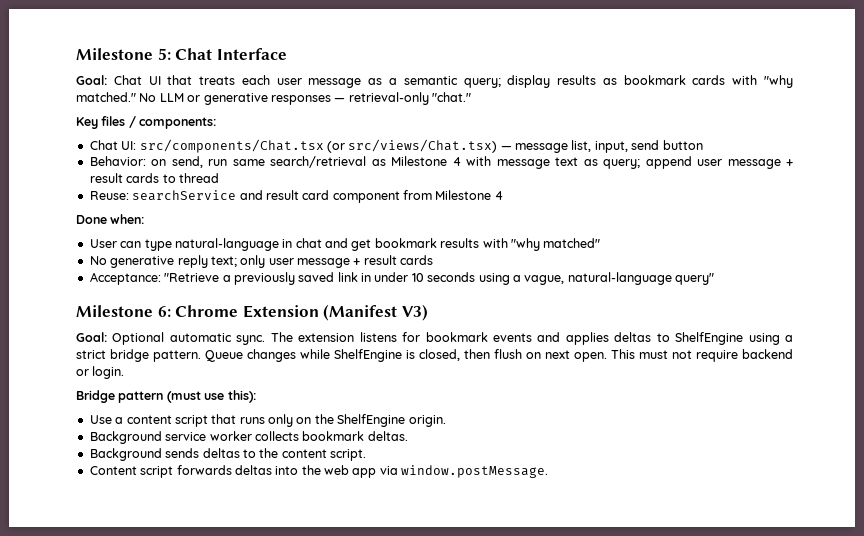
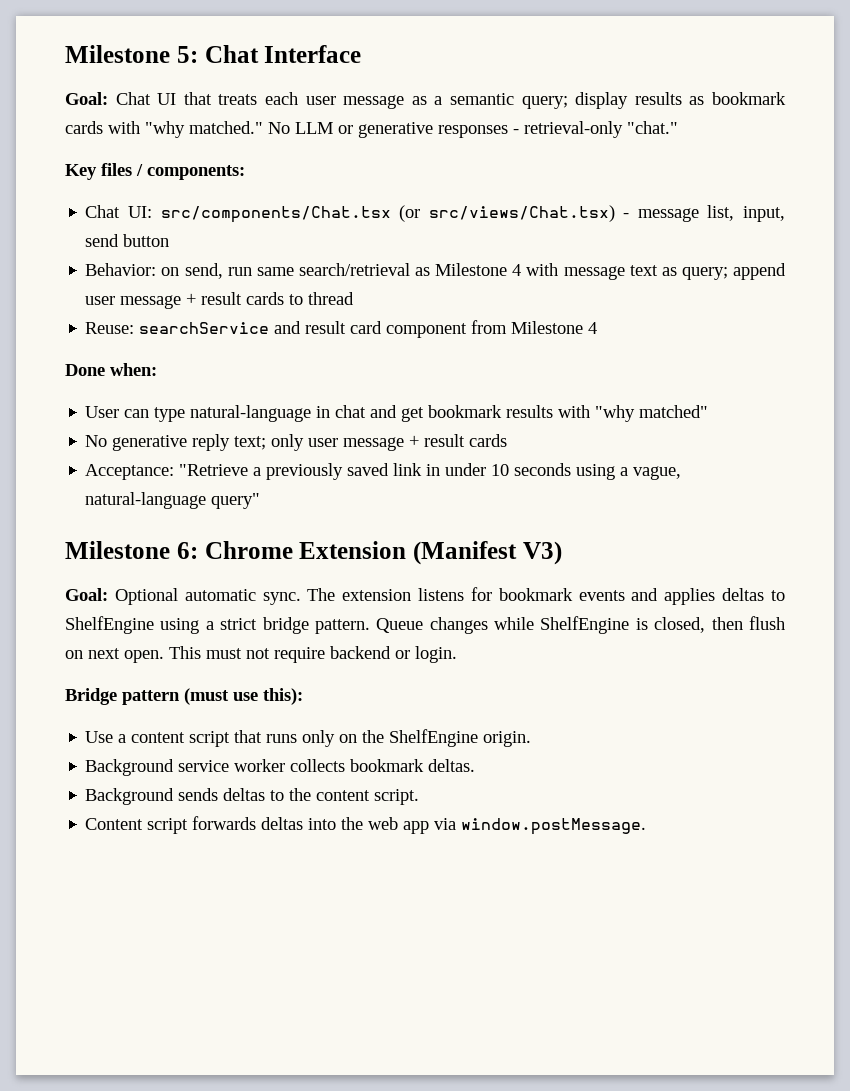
- No LLM or generative responses — retrieval-only "chat."
+ No LLM or generative responses - retrieval-only "chat."
- Chat UI: src/components/Chat.tsx (or src/views/Chat.tsx) — message list, input, send button
+ Chat UI: src/components/Chat.tsx (or src/views/Chat.tsx) - message list, input, send button

